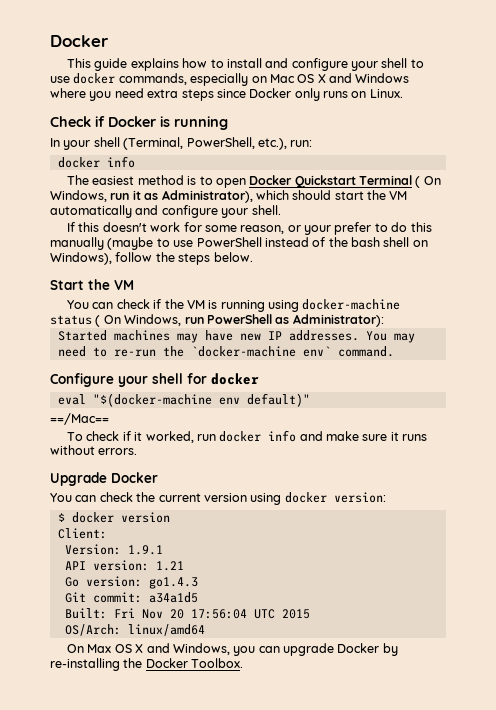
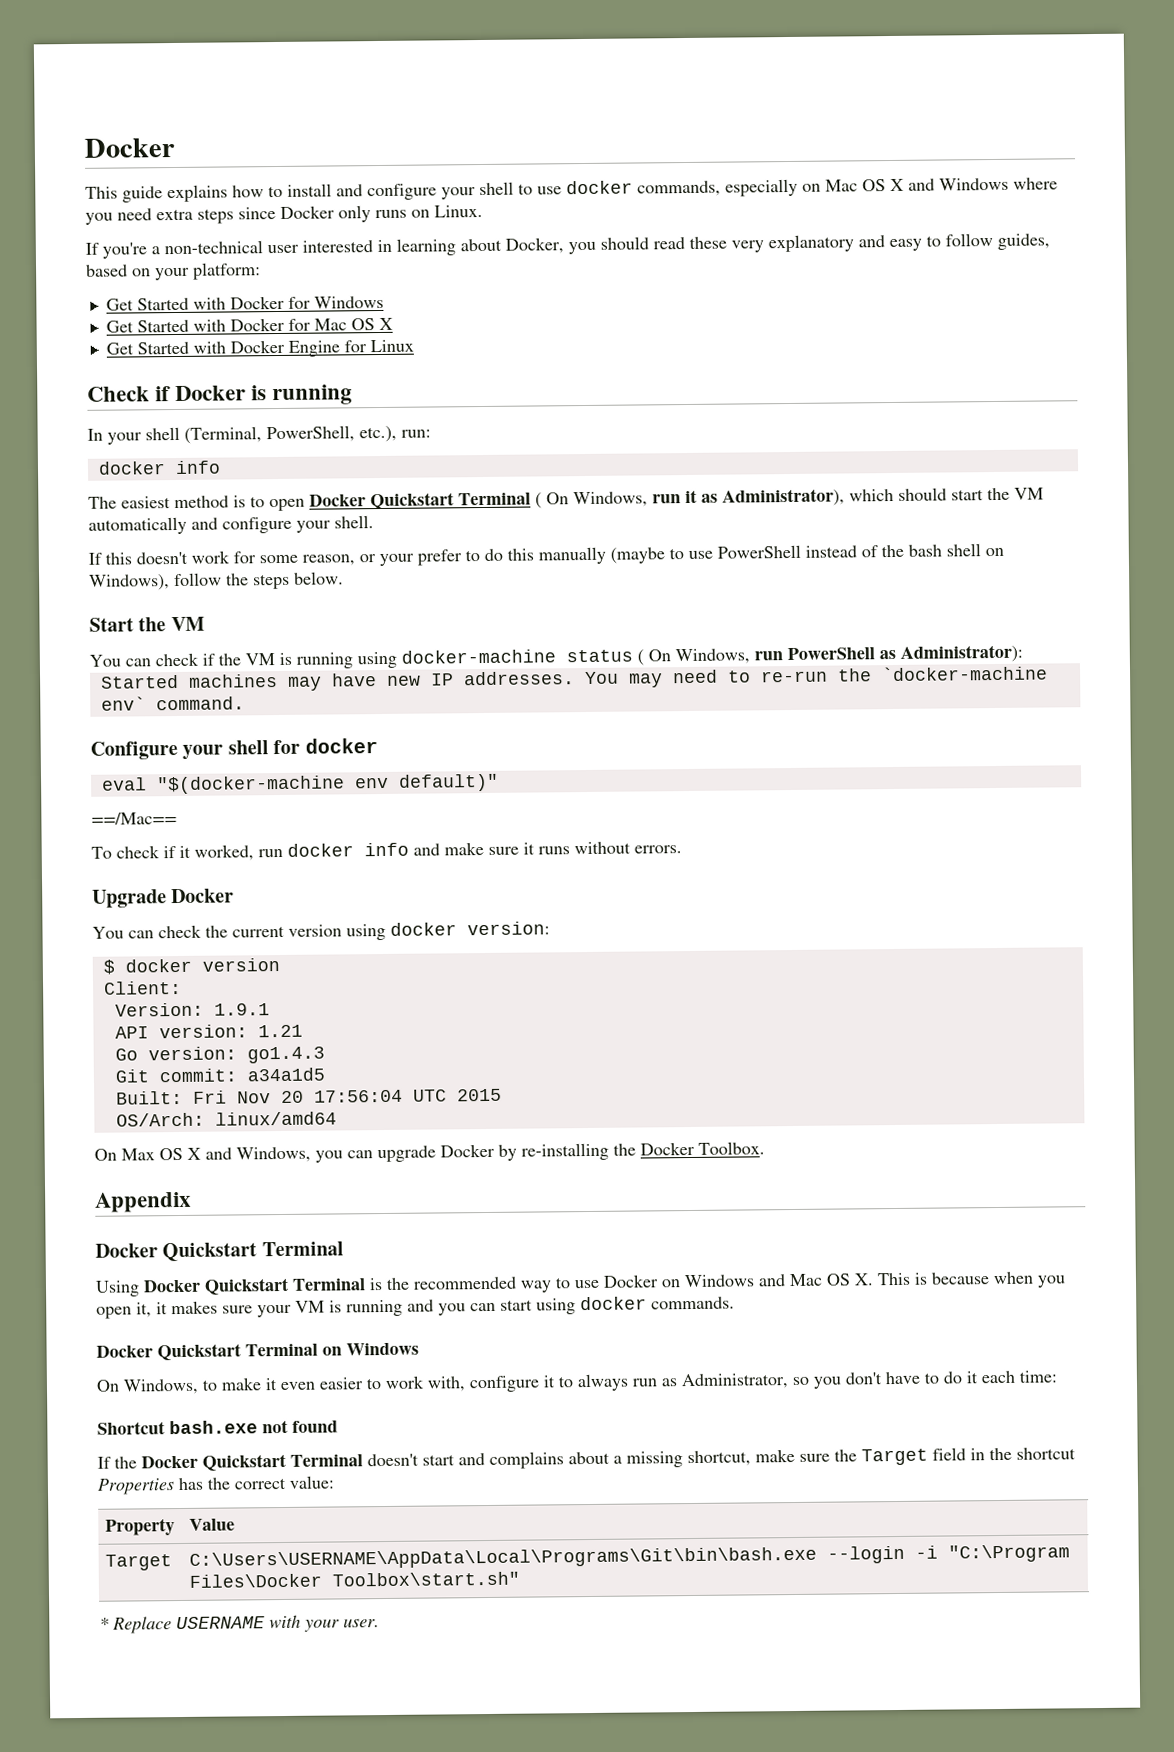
+ If you're a non-technical user interested in learning about Docker, you should read these very explanatory and easy to follow guides, based on your platform:
+ Get Started with Docker for Windows
+ Get Started with Docker for Mac OS X
+ Get Started with Docker Engine for Linux
+ Appendix
+ Docker Quickstart Terminal
+ Using Docker Quickstart Terminal is the recommended way to use Docker on Windows and Mac OS X. This is because when you open it, it makes sure your VM is running and you can start using docker commands.
+ Docker Quickstart Terminal on Windows
+ On Windows, to make it even easier to work with, configure it to always run as Administrator, so you don't have to do it each time:
+ Shortcut bash.exe not found
+ If the Docker Quickstart Terminal doesn't start and complains about a missing shortcut, make sure the Target field in the shortcut Properties has the correct value:
+ Property | Value
+ Target | C:\Users\USERNAME\AppData\Local\Programs\Git\bin\bash.exe --login -i "C:\Program Files\Docker Toolbox\start.sh"
+ * Replace USERNAME with your user.

